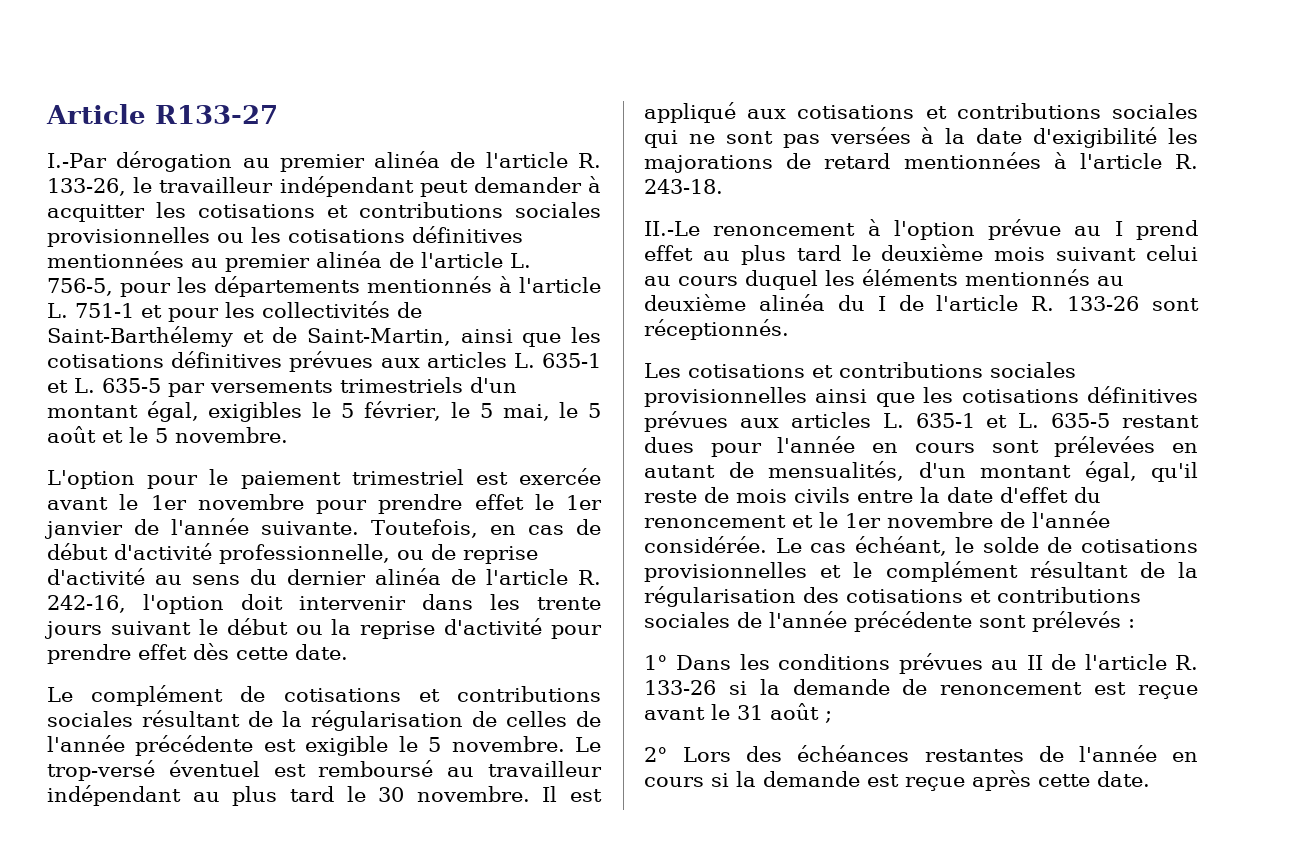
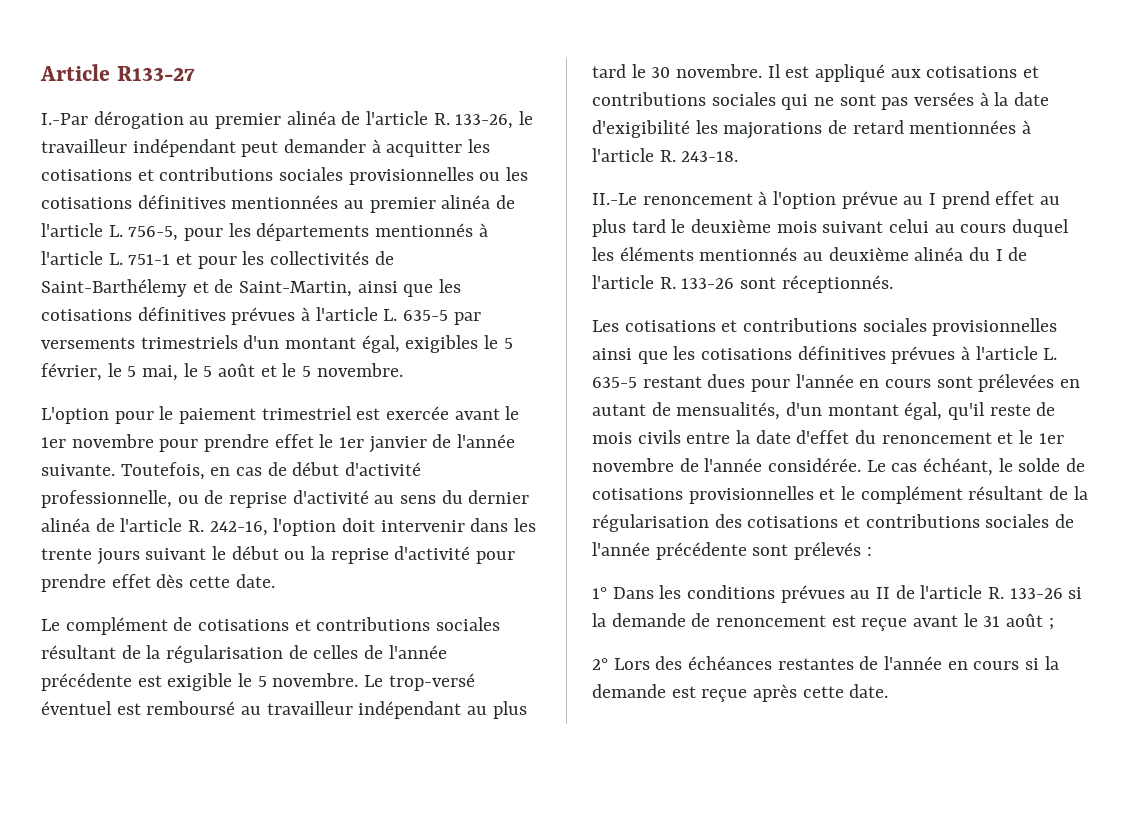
- I.-Par dérogation au premier alinéa de l'article R. 133-26, le travailleur indépendant peut demander à acquitter les cotisations et contributions sociales provisionnelles ou les cotisations définitives mentionnées au premier alinéa de l'article L. 756-5, pour les départements mentionnés à l'article L. 751-1 et pour les collectivités de Saint-Barthélemy et de Saint-Martin, ainsi que les cotisations définitives prévues aux articles L. 635-1 et L. 635-5 par versements trimestriels d'un montant égal, exigibles le 5 février, le 5 mai, le 5 août et le 5 novembre.
+ I.-Par dérogation au premier alinéa de l'article R. 133-26, le travailleur indépendant peut demander à acquitter les cotisations et contributions sociales provisionnelles ou les cotisations définitives mentionnées au premier alinéa de l'article L. 756-5, pour les départements mentionnés à l'article L. 751-1 et pour les collectivités de Saint-Barthélemy et de Saint-Martin, ainsi que les cotisations définitives prévues à l'article L. 635-5 par versements trimestriels d'un montant égal, exigibles le 5 février, le 5 mai, le 5 août et le 5 novembre.
- Les cotisations et contributions sociales provisionnelles ainsi que les cotisations définitives prévues aux articles L. 635-1 et L. 635-5 restant dues pour l'année en cours sont prélevées en autant de mensualités, d'un montant égal, qu'il reste de mois civils entre la date d'effet du renoncement et le 1er novembre de l'année considérée.
+ Les cotisations et contributions sociales provisionnelles ainsi que les cotisations définitives prévues à l'article L. 635-5 restant dues pour l'année en cours sont prélevées en autant de mensualités, d'un montant égal, qu'il reste de mois civils entre la date d'effet du renoncement et le 1er novembre de l'année considérée.

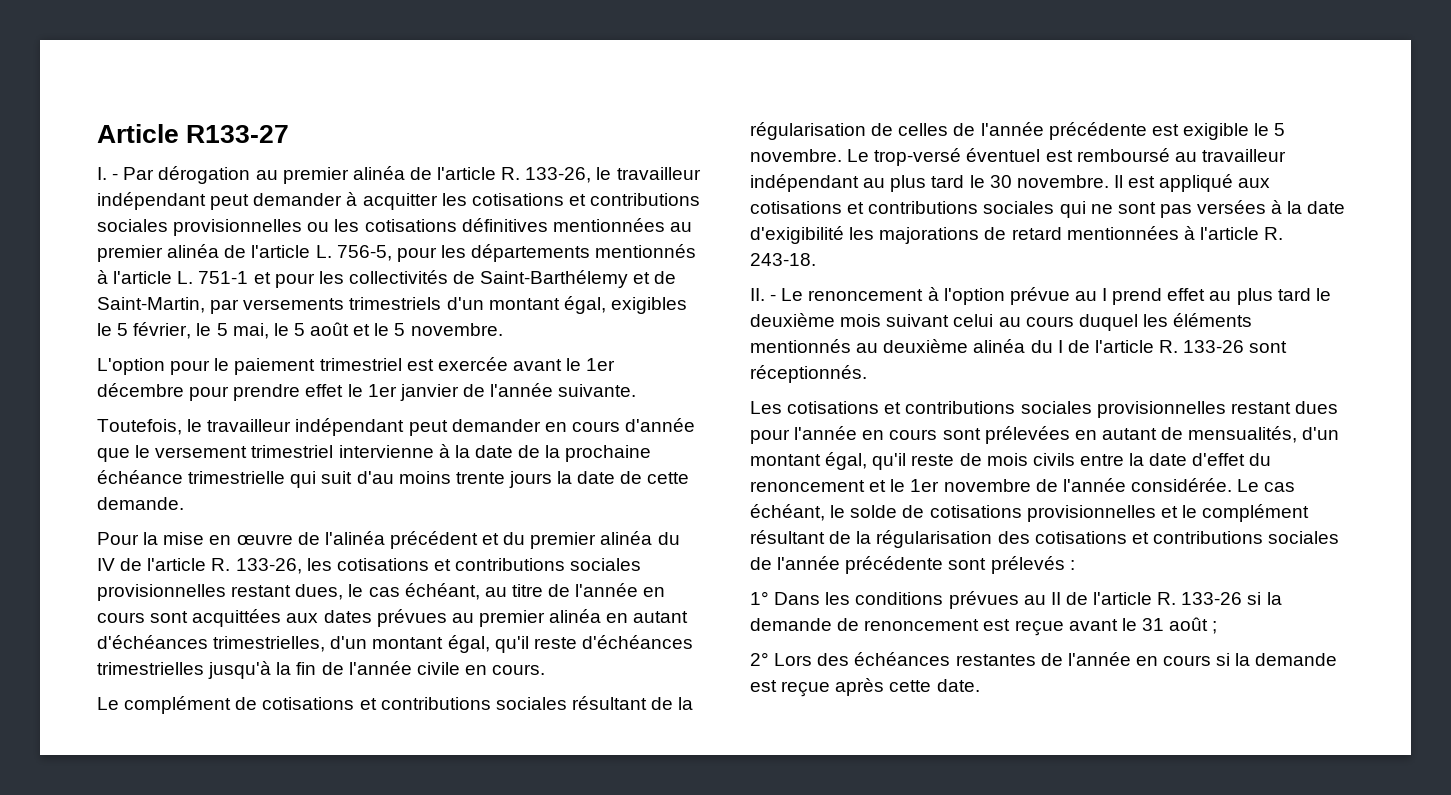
- I.-Par dérogation au premier alinéa de l'article R. 133-26, le travailleur indépendant peut demander à acquitter les cotisations et contributions sociales provisionnelles ou les cotisations définitives mentionnées au premier alinéa de l'article L. 756-5, pour les départements mentionnés à l'article L. 751-1 et pour les collectivités de Saint-Barthélemy et de Saint-Martin, ainsi que les cotisations définitives prévues à l'article L. 635-5 par versements trimestriels d'un montant égal, exigibles le 5 février, le 5 mai, le 5 août et le 5 novembre.
+ I. - Par dérogation au premier alinéa de l'article R. 133-26, le travailleur indépendant peut demander à acquitter les cotisations et contributions sociales provisionnelles ou les cotisations définitives mentionnées au premier alinéa de l'article L. 756-5, pour les départements mentionnés à l'article L. 751-1 et pour les collectivités de Saint-Barthélemy et de Saint-Martin, par versements trimestriels d'un montant égal, exigibles le 5 février, le 5 mai, le 5 août et le 5 novembre.
- L'option pour le paiement trimestriel est exercée avant le 1er novembre pour prendre effet le 1er janvier de l'année suivante. Toutefois, en cas de début d'activité professionnelle, ou de reprise d'activité au sens du dernier alinéa de l'article R. 242-16, l'option doit intervenir dans les trente jours suivant le début ou la reprise d'activité pour prendre effet dès cette date.
+ L'option pour le paiement trimestriel est exercée avant le 1er décembre pour prendre effet le 1er janvier de l'année suivante.
+ Toutefois, le travailleur indépendant peut demander en cours d'année que le versement trimestriel intervienne à la date de la prochaine échéance trimestrielle qui suit d'au moins trente jours la date de cette demande.
+ Pour la mise en œuvre de l'alinéa précédent et du premier alinéa du IV de l'article R. 133-26, les cotisations et contributions sociales provisionnelles restant dues, le cas échéant, au titre de l'année en cours sont acquittées aux dates prévues au premier alinéa en autant d'échéances trimestrielles, d'un montant égal, qu'il reste d'échéances trimestrielles jusqu'à la fin de l'année civile en cours.
- II.-Le renoncement à l'option prévue au I prend effet au plus tard le deuxième mois suivant celui au cours duquel les éléments mentionnés au deuxième alinéa du I de l'article R. 133-26 sont réceptionnés.
+ II. - Le renoncement à l'option prévue au I prend effet au plus tard le deuxième mois suivant celui au cours duquel les éléments mentionnés au deuxième alinéa du I de l'article R. 133-26 sont réceptionnés.
- Les cotisations et contributions sociales provisionnelles ainsi que les cotisations définitives prévues à l'article L. 635-5 restant dues pour l'année en cours sont prélevées en autant de mensualités, d'un montant égal, qu'il reste de mois civils entre la date d'effet du renoncement et le 1er novembre de l'année considérée.
+ Les cotisations et contributions sociales provisionnelles restant dues pour l'année en cours sont prélevées en autant de mensualités, d'un montant égal, qu'il reste de mois civils entre la date d'effet du renoncement et le 1er novembre de l'année considérée.

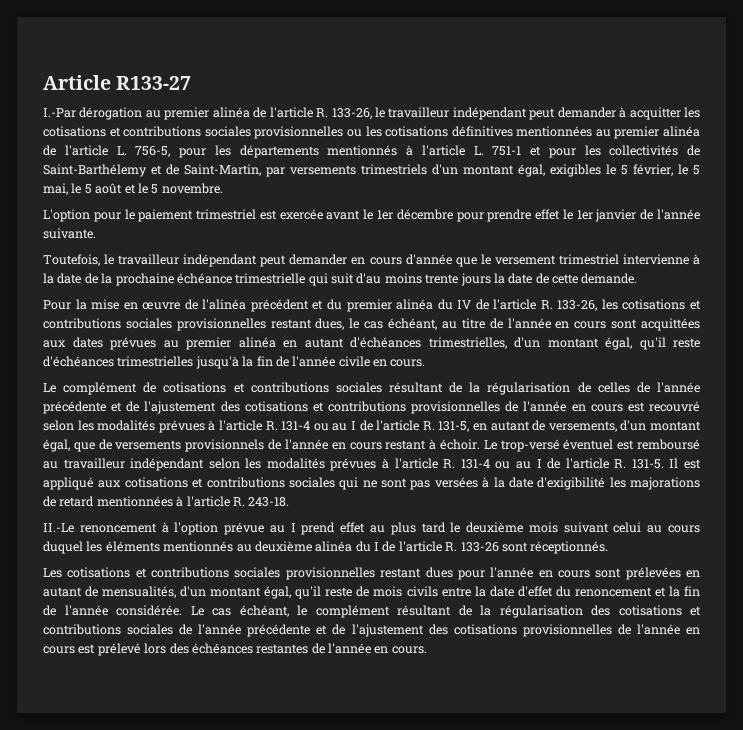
- I. - Par dérogation au premier alinéa de l'article R. 133-26, le travailleur indépendant peut demander à acquitter les cotisations et contributions sociales provisionnelles ou les cotisations définitives mentionnées au premier alinéa de l'article L. 756-5, pour les départements mentionnés à l'article L. 751-1 et pour les collectivités de Saint-Barthélemy et de Saint-Martin, par versements trimestriels d'un montant égal, exigibles le 5 février, le 5 mai, le 5 août et le 5 novembre.
+ I.-Par dérogation au premier alinéa de l'article R. 133-26, le travailleur indépendant peut demander à acquitter les cotisations et contributions sociales provisionnelles ou les cotisations définitives mentionnées au premier alinéa de l'article L. 756-5, pour les départements mentionnés à l'article L. 751-1 et pour les collectivités de Saint-Barthélemy et de Saint-Martin, par versements trimestriels d'un montant égal, exigibles le 5 février, le 5 mai, le 5 août et le 5 novembre.
- Le complément de cotisations et contributions sociales résultant de la régularisation de celles de l'année précédente est exigible le 5 novembre.
+ Le complément de cotisations et contributions sociales résultant de la régularisation de celles de l'année précédente et de l'ajustement des cotisations et contributions provisionnelles de l'année en cours est recouvré selon les modalités prévues à l'article R. 131-4 ou au I de l'article R. 131-5, en autant de versements, d'un montant égal, que de versements provisionnels de l'année en cours restant à échoir.
- Le trop-versé éventuel est remboursé au travailleur indépendant au plus tard le 30 novembre.
+ Le trop-versé éventuel est remboursé au travailleur indépendant selon les modalités prévues à l'article R. 131-4 ou au I de l'article R. 131-5.
- II. - Le renoncement à l'option prévue au I prend effet au plus tard le deuxième mois suivant celui au cours duquel les éléments mentionnés au deuxième alinéa du I de l'article R. 133-26 sont réceptionnés.
+ II.-Le renoncement à l'option prévue au I prend effet au plus tard le deuxième mois suivant celui au cours duquel les éléments mentionnés au deuxième alinéa du I de l'article R. 133-26 sont réceptionnés.
- Les cotisations et contributions sociales provisionnelles restant dues pour l'année en cours sont prélevées en autant de mensualités, d'un montant égal, qu'il reste de mois civils entre la date d'effet du renoncement et le 1er novembre de l'année considérée.
+ Les cotisations et contributions sociales provisionnelles restant dues pour l'année en cours sont prélevées en autant de mensualités, d'un montant égal, qu'il reste de mois civils entre la date d'effet du renoncement et la fin de l'année considérée.
- Le cas échéant, le solde de cotisations provisionnelles et le complément résultant de la régularisation des cotisations et contributions sociales de l'année précédente sont prélevés :
- 1° Dans les conditions prévues au II de l'article R. 133-26 si la demande de renoncement est reçue avant le 31 août ;
- 2° Lors des échéances restantes de l'année en cours si la demande est reçue après cette date.
+ Le cas échéant, le complément résultant de la régularisation des cotisations et contributions sociales de l'année précédente et de l'ajustement des cotisations provisionnelles de l'année en cours est prélevé lors des échéances restantes de l'année en cours.

